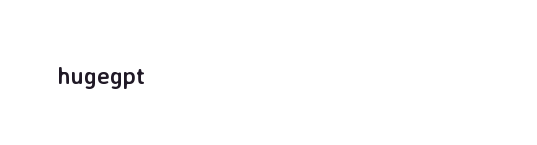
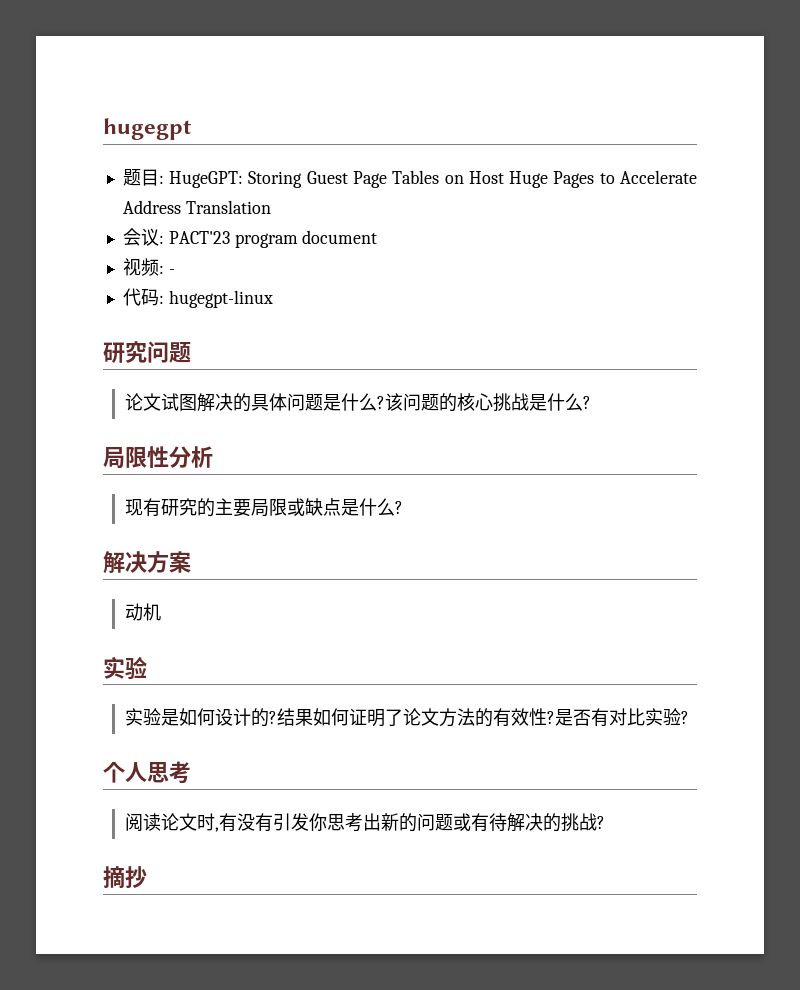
+ 题目: HugeGPT: Storing Guest Page Tables on Host Huge Pages to Accelerate Address Translation
+ 会议: PACT'23 program document
+ 视频: -
+ 代码: hugegpt-linux
+ 研究问题
+ 论文试图解决的具体问题是什么?该问题的核心挑战是什么?
+ 局限性分析
+ 现有研究的主要局限或缺点是什么?
+ 解决方案
+ 动机
+ 实验
+ 实验是如何设计的?结果如何证明了论文方法的有效性?是否有对比实验?
+ 个人思考
+ 阅读论文时,有没有引发你思考出新的问题或有待解决的挑战?
+ 摘抄

